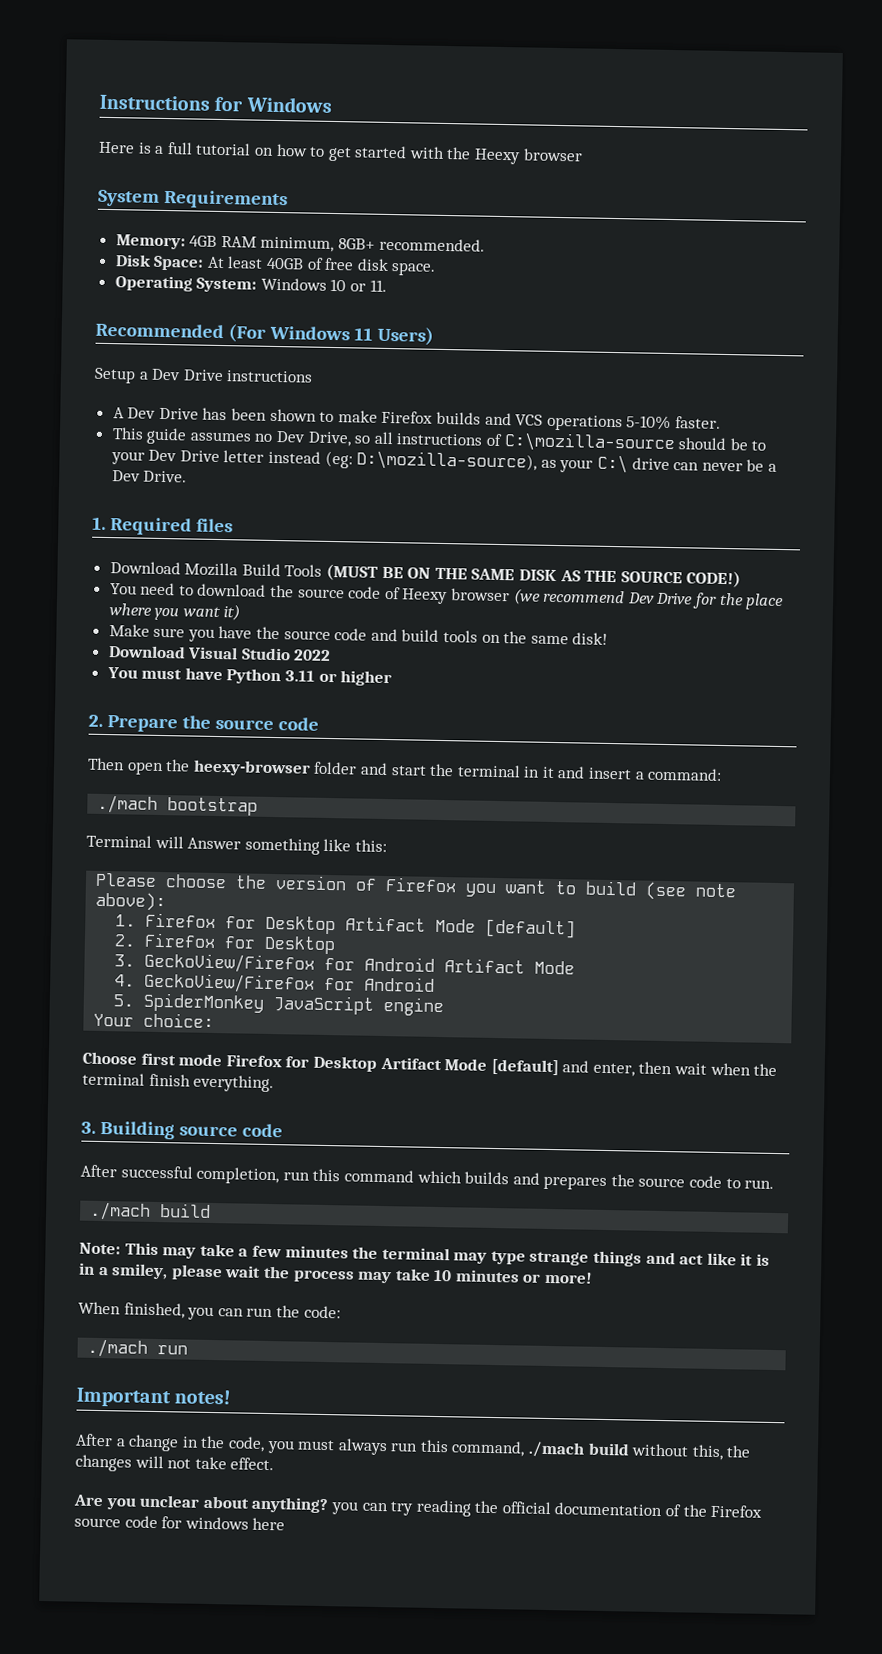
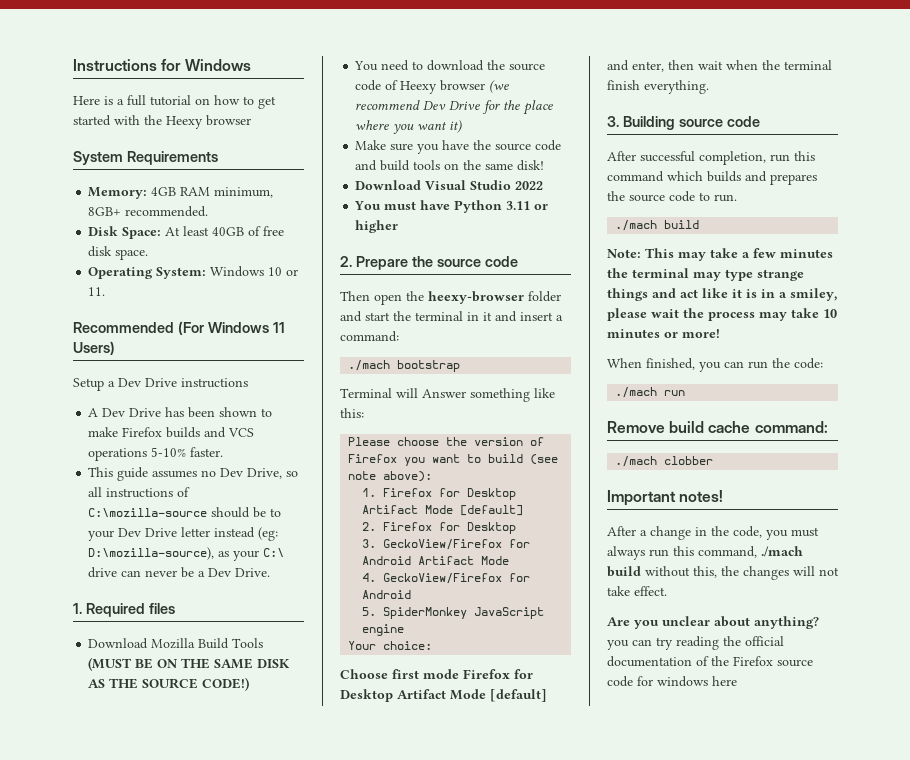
+ Remove build cache command:
+ ./mach clobber

